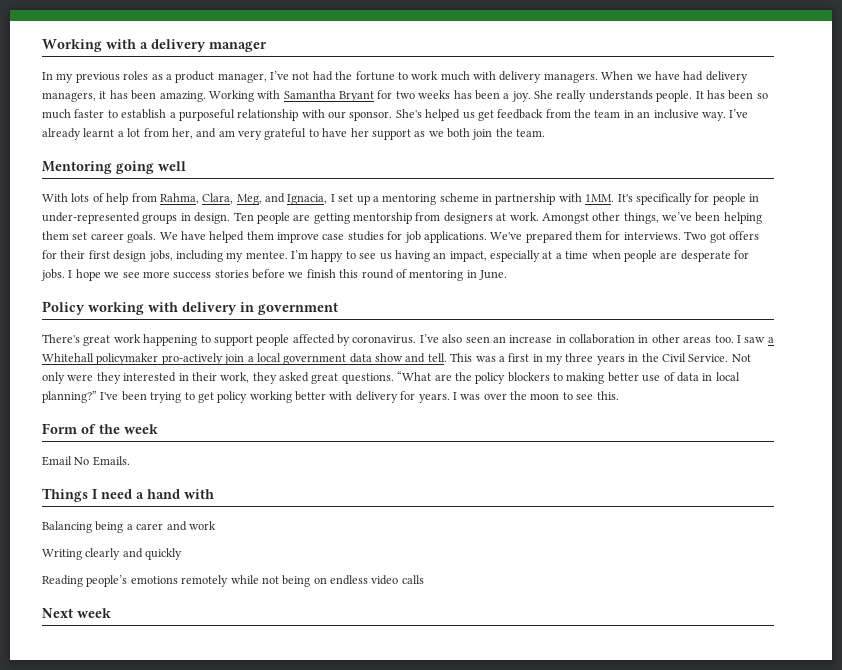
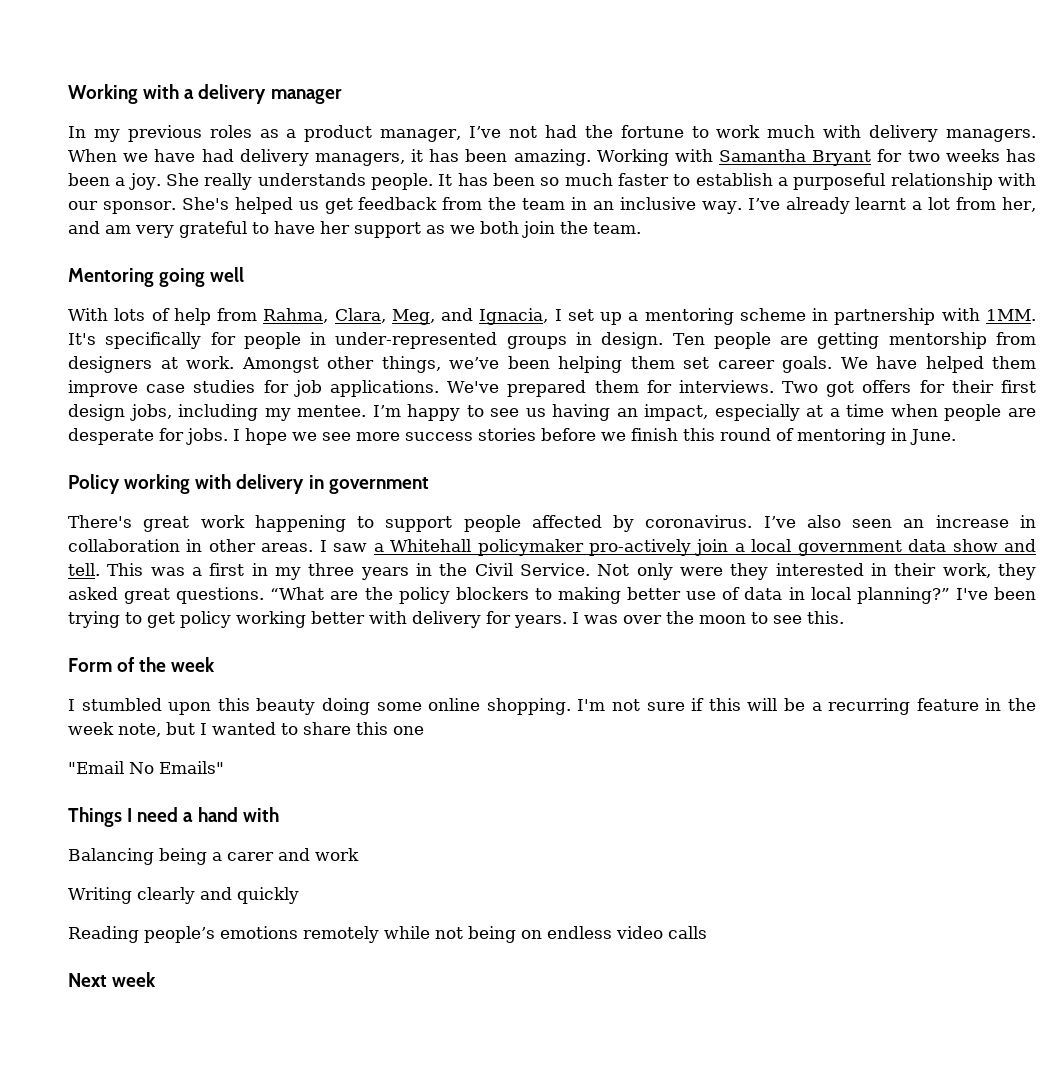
- I’ve also seen an increase in collaboration in other areas too.
+ I’ve also seen an increase in collaboration in other areas.
- Email No Emails.
+ I stumbled upon this beauty doing some online shopping. I'm not sure if this will be a recurring feature in the week note, but I wanted to share this one
+ "Email No Emails"

